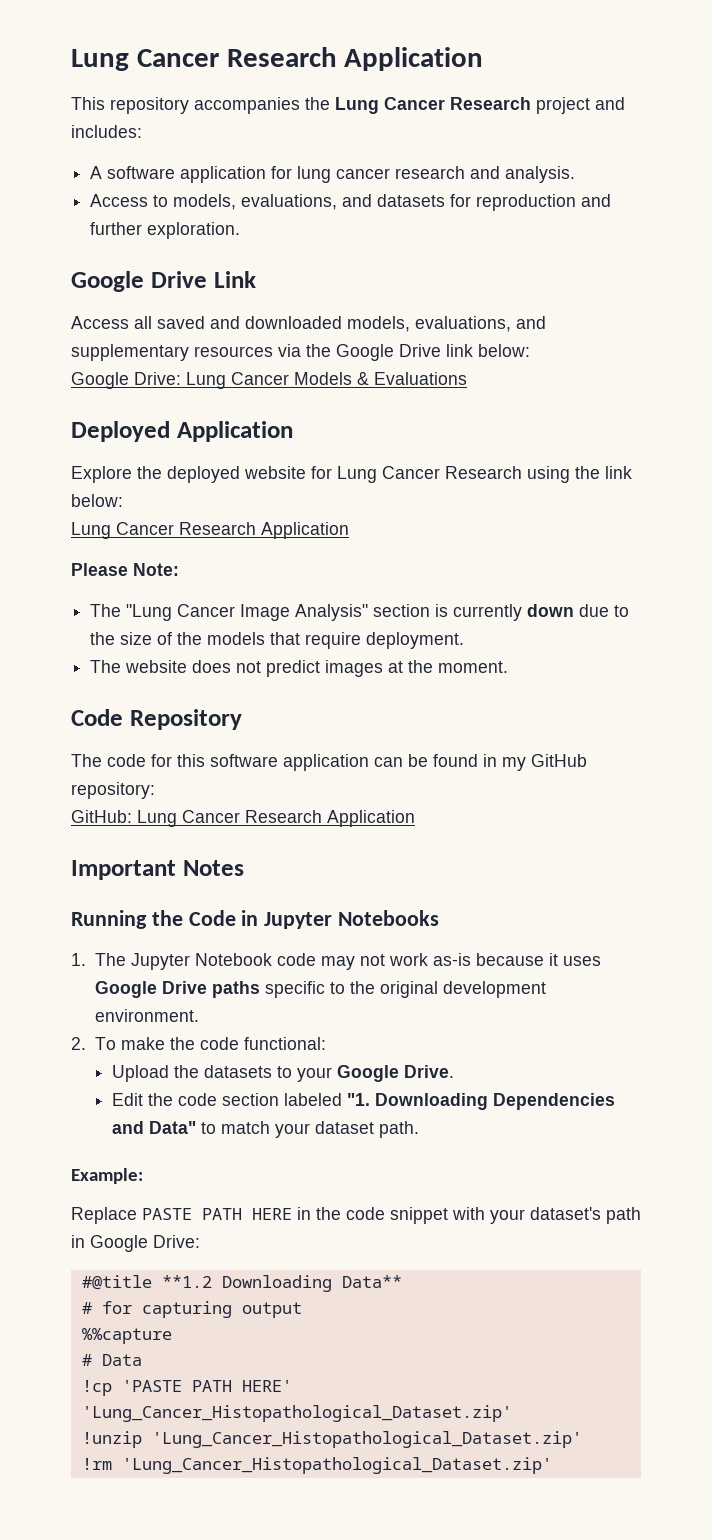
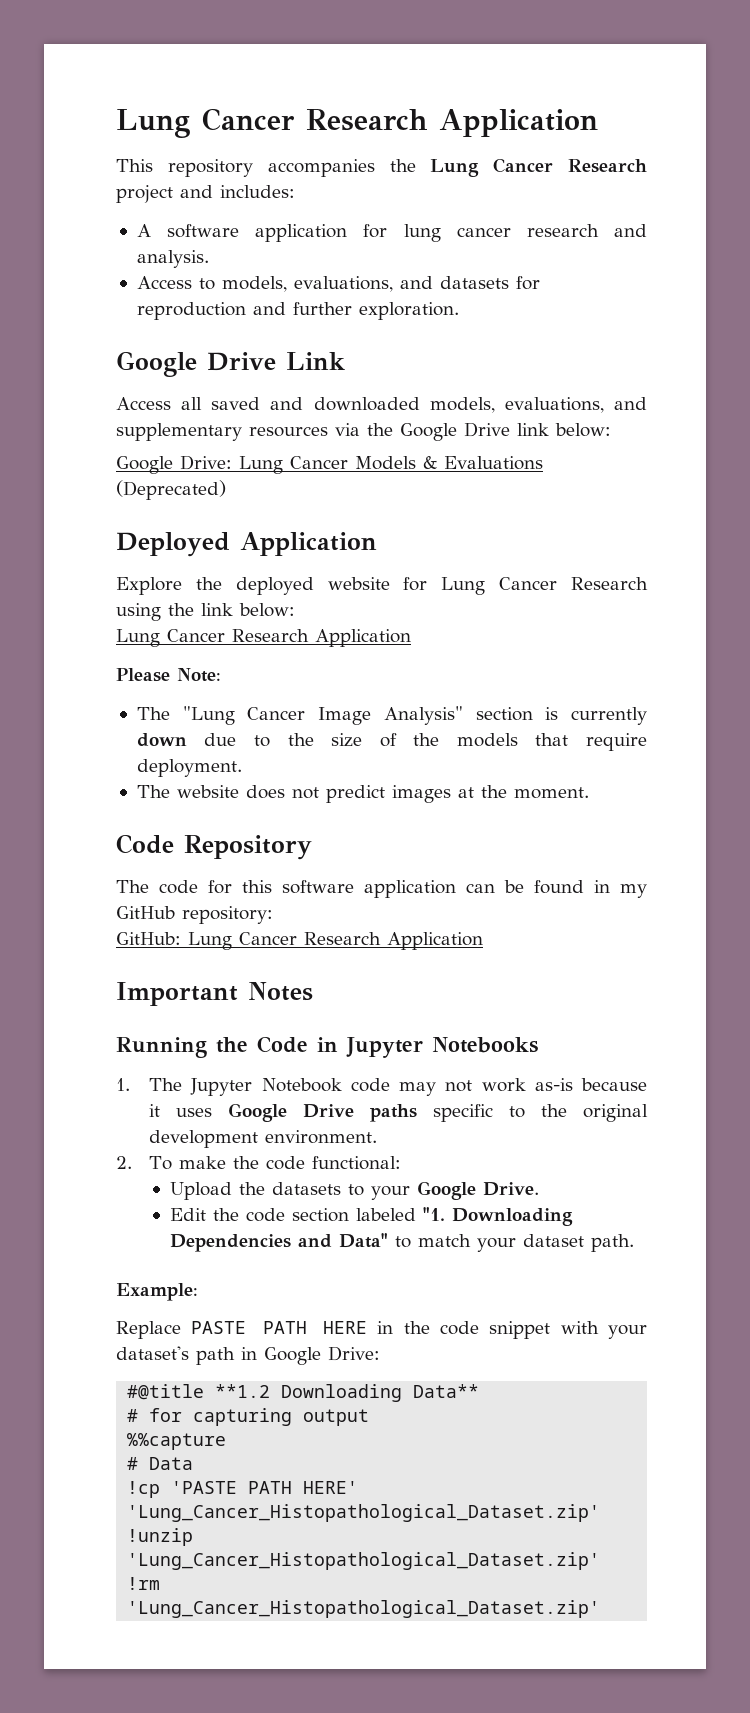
- Google Drive: Lung Cancer Models & Evaluations
+ Google Drive: Lung Cancer Models & Evaluations (Deprecated)

